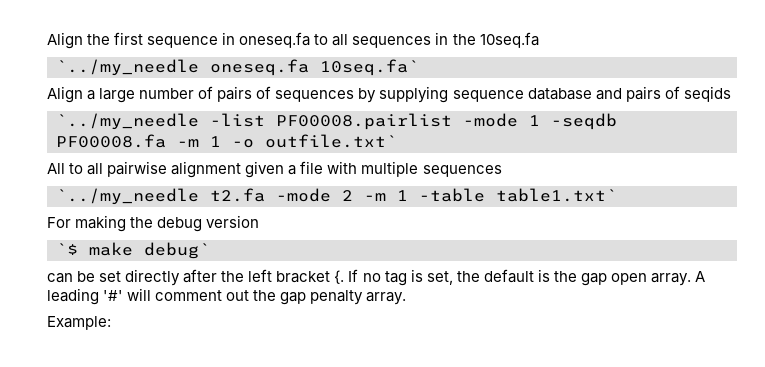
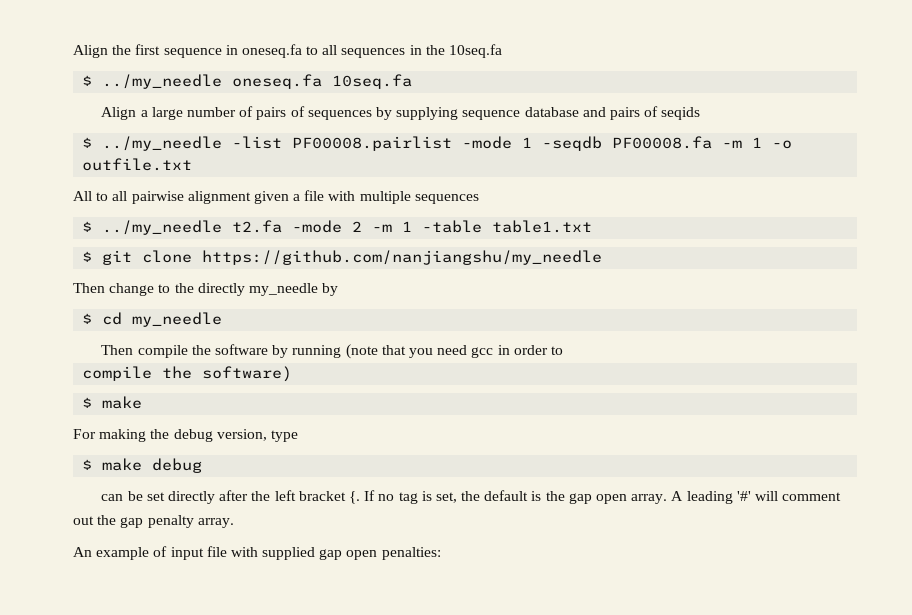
- `../my_needle oneseq.fa 10seq.fa`
+ $ ../my_needle oneseq.fa 10seq.fa
- `../my_needle -list PF00008.pairlist -mode 1 -seqdb PF00008.fa -m 1 -o outfile.txt`
+ $ ../my_needle -list PF00008.pairlist -mode 1 -seqdb PF00008.fa -m 1 -o outfile.txt
- `../my_needle t2.fa -mode 2 -m 1 -table table1.txt`
+ $ ../my_needle t2.fa -mode 2 -m 1 -table table1.txt
+ $ git clone https://github.com/nanjiangshu/my_needle
+ Then change to the directly my_needle by
+ $ cd my_needle
+ Then compile the software by running (note that you need gcc in order to
+ compile the software)
+ $ make
- For making the debug version
- `$ make debug`
+ For making the debug version, type
+ $ make debug
- Example:
+ An example of input file with supplied gap open penalties:

